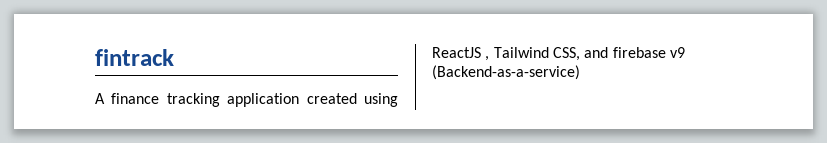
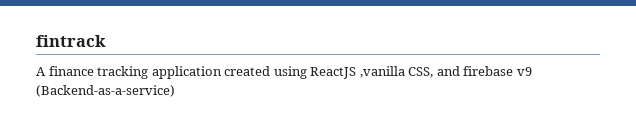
- A finance tracking application created using ReactJS , Tailwind CSS, and firebase v9 (Backend-as-a-service)
+ A finance tracking application created using ReactJS ,vanilla CSS, and firebase v9 (Backend-as-a-service)

